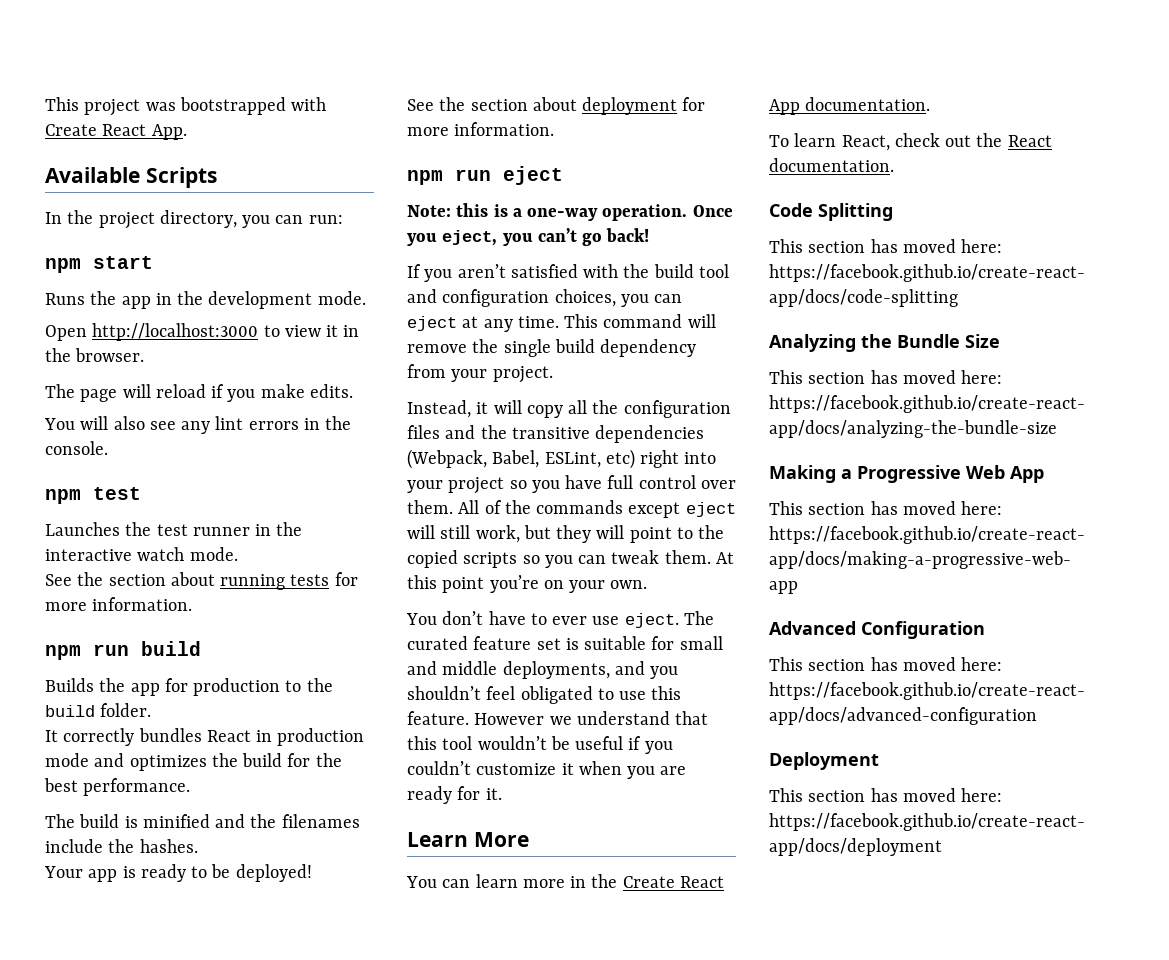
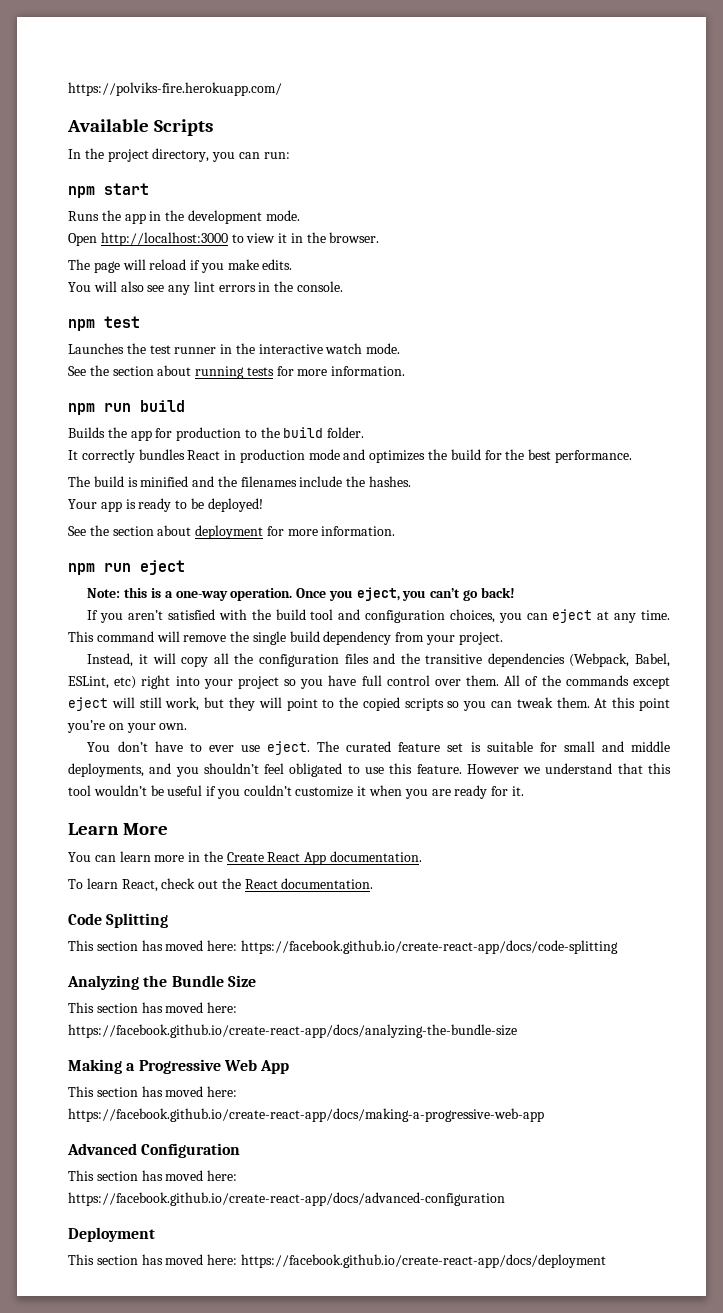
- This project was bootstrapped with Create React App.
+ https://polviks-fire.herokuapp.com/

